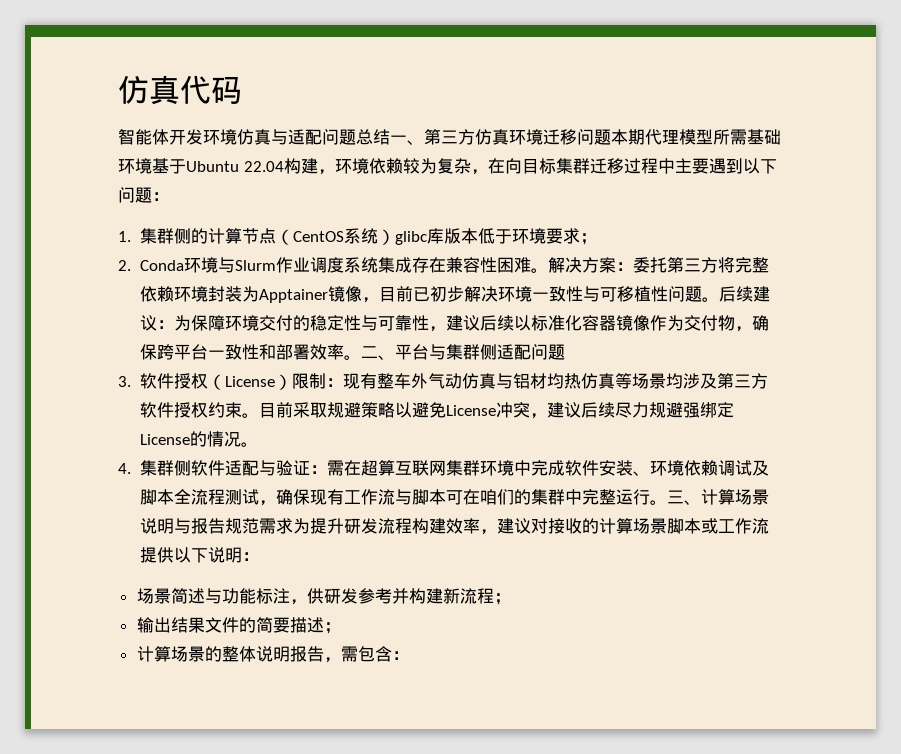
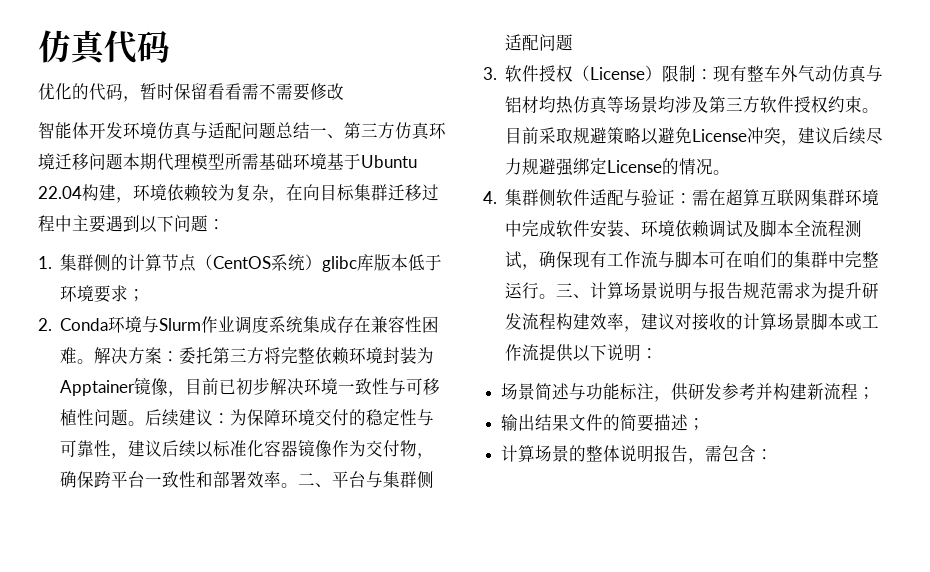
+ 优化的代码，暂时保留看看需不需要修改

